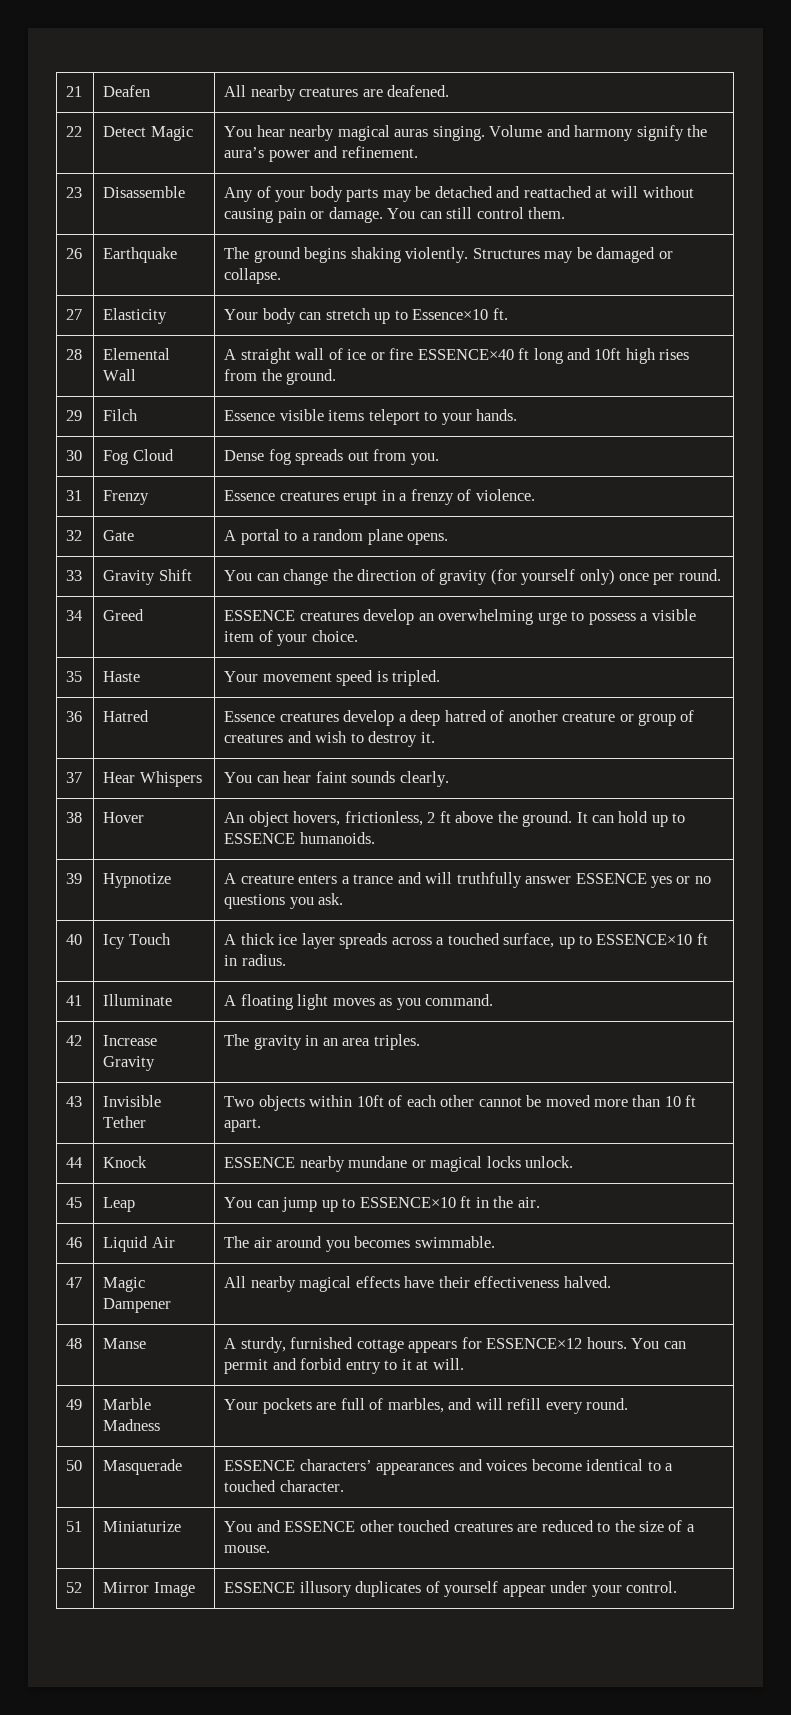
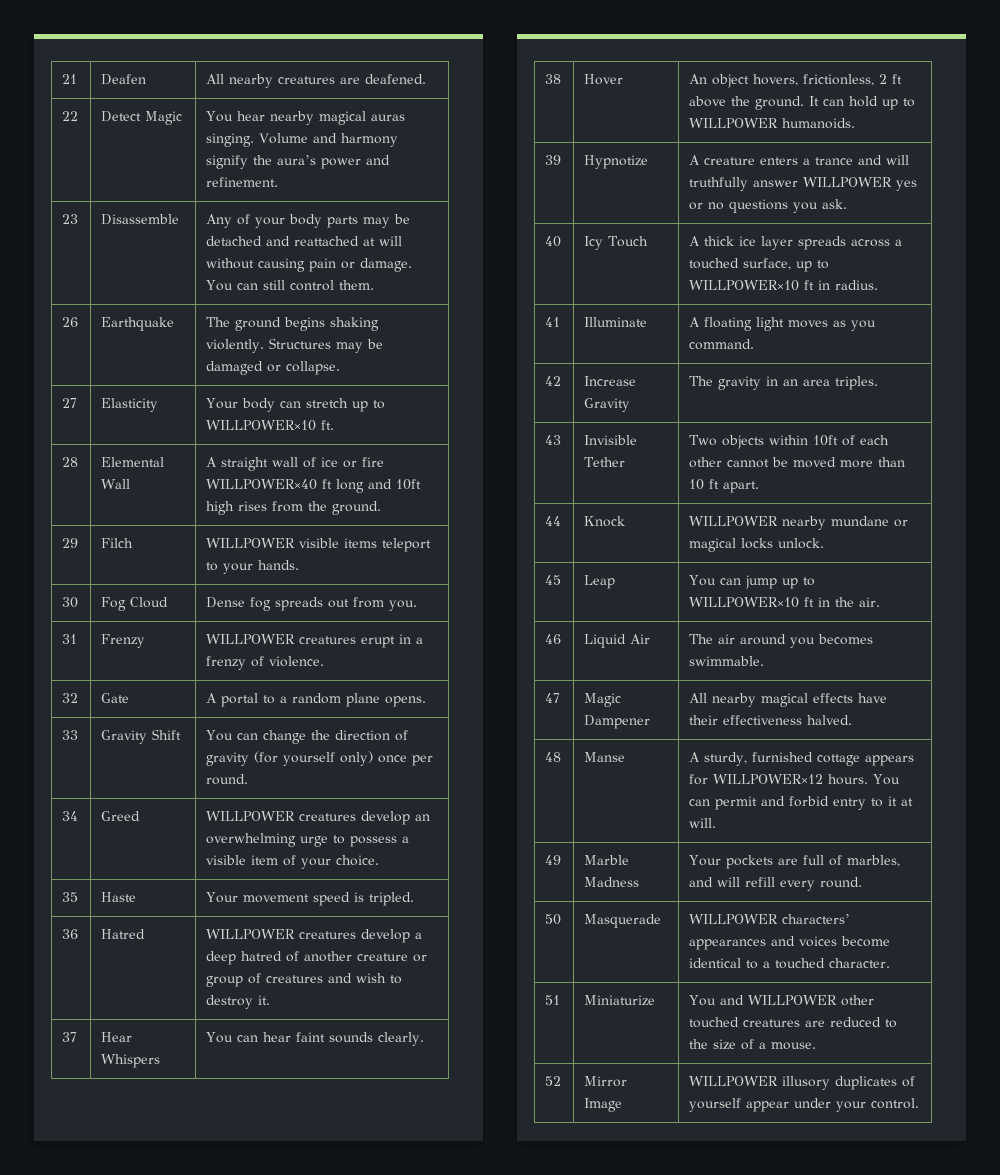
- 27 | Elasticity | Your body can stretch up to Essence×10 ft.
+ 27 | Elasticity | Your body can stretch up to WILLPOWER×10 ft.
- 28 | Elemental Wall | A straight wall of ice or fire ESSENCE×40 ft long and 10ft high rises from the ground.
+ 28 | Elemental Wall | A straight wall of ice or fire WILLPOWER×40 ft long and 10ft high rises from the ground.
- 29 | Filch | Essence visible items teleport to your hands.
+ 29 | Filch | WILLPOWER visible items teleport to your hands.
- 31 | Frenzy | Essence creatures erupt in a frenzy of violence.
+ 31 | Frenzy | WILLPOWER creatures erupt in a frenzy of violence.
- 34 | Greed | ESSENCE creatures develop an overwhelming urge to possess a visible item of your choice.
+ 34 | Greed | WILLPOWER creatures develop an overwhelming urge to possess a visible item of your choice.
- 36 | Hatred | Essence creatures develop a deep hatred of another creature or group of creatures and wish to destroy it.
+ 36 | Hatred | WILLPOWER creatures develop a deep hatred of another creature or group of creatures and wish to destroy it.
- 38 | Hover | An object hovers, frictionless, 2 ft above the ground. It can hold up to ESSENCE humanoids.
+ 38 | Hover | An object hovers, frictionless, 2 ft above the ground. It can hold up to WILLPOWER humanoids.
- 39 | Hypnotize | A creature enters a trance and will truthfully answer ESSENCE yes or no questions you ask.
+ 39 | Hypnotize | A creature enters a trance and will truthfully answer WILLPOWER yes or no questions you ask.
- 40 | Icy Touch | A thick ice layer spreads across a touched surface, up to ESSENCE×10 ft in radius.
+ 40 | Icy Touch | A thick ice layer spreads across a touched surface, up to WILLPOWER×10 ft in radius.
- 44 | Knock | ESSENCE nearby mundane or magical locks unlock.
+ 44 | Knock | WILLPOWER nearby mundane or magical locks unlock.
- 45 | Leap | You can jump up to ESSENCE×10 ft in the air.
+ 45 | Leap | You can jump up to WILLPOWER×10 ft in the air.
- 48 | Manse | A sturdy, furnished cottage appears for ESSENCE×12 hours. You can permit and forbid entry to it at will.
+ 48 | Manse | A sturdy, furnished cottage appears for WILLPOWER×12 hours. You can permit and forbid entry to it at will.
- 50 | Masquerade | ESSENCE characters’ appearances and voices become identical to a touched character.
+ 50 | Masquerade | WILLPOWER characters’ appearances and voices become identical to a touched character.
- 51 | Miniaturize | You and ESSENCE other touched creatures are reduced to the size of a mouse.
+ 51 | Miniaturize | You and WILLPOWER other touched creatures are reduced to the size of a mouse.
- 52 | Mirror Image | ESSENCE illusory duplicates of yourself appear under your control.
+ 52 | Mirror Image | WILLPOWER illusory duplicates of yourself appear under your control.

